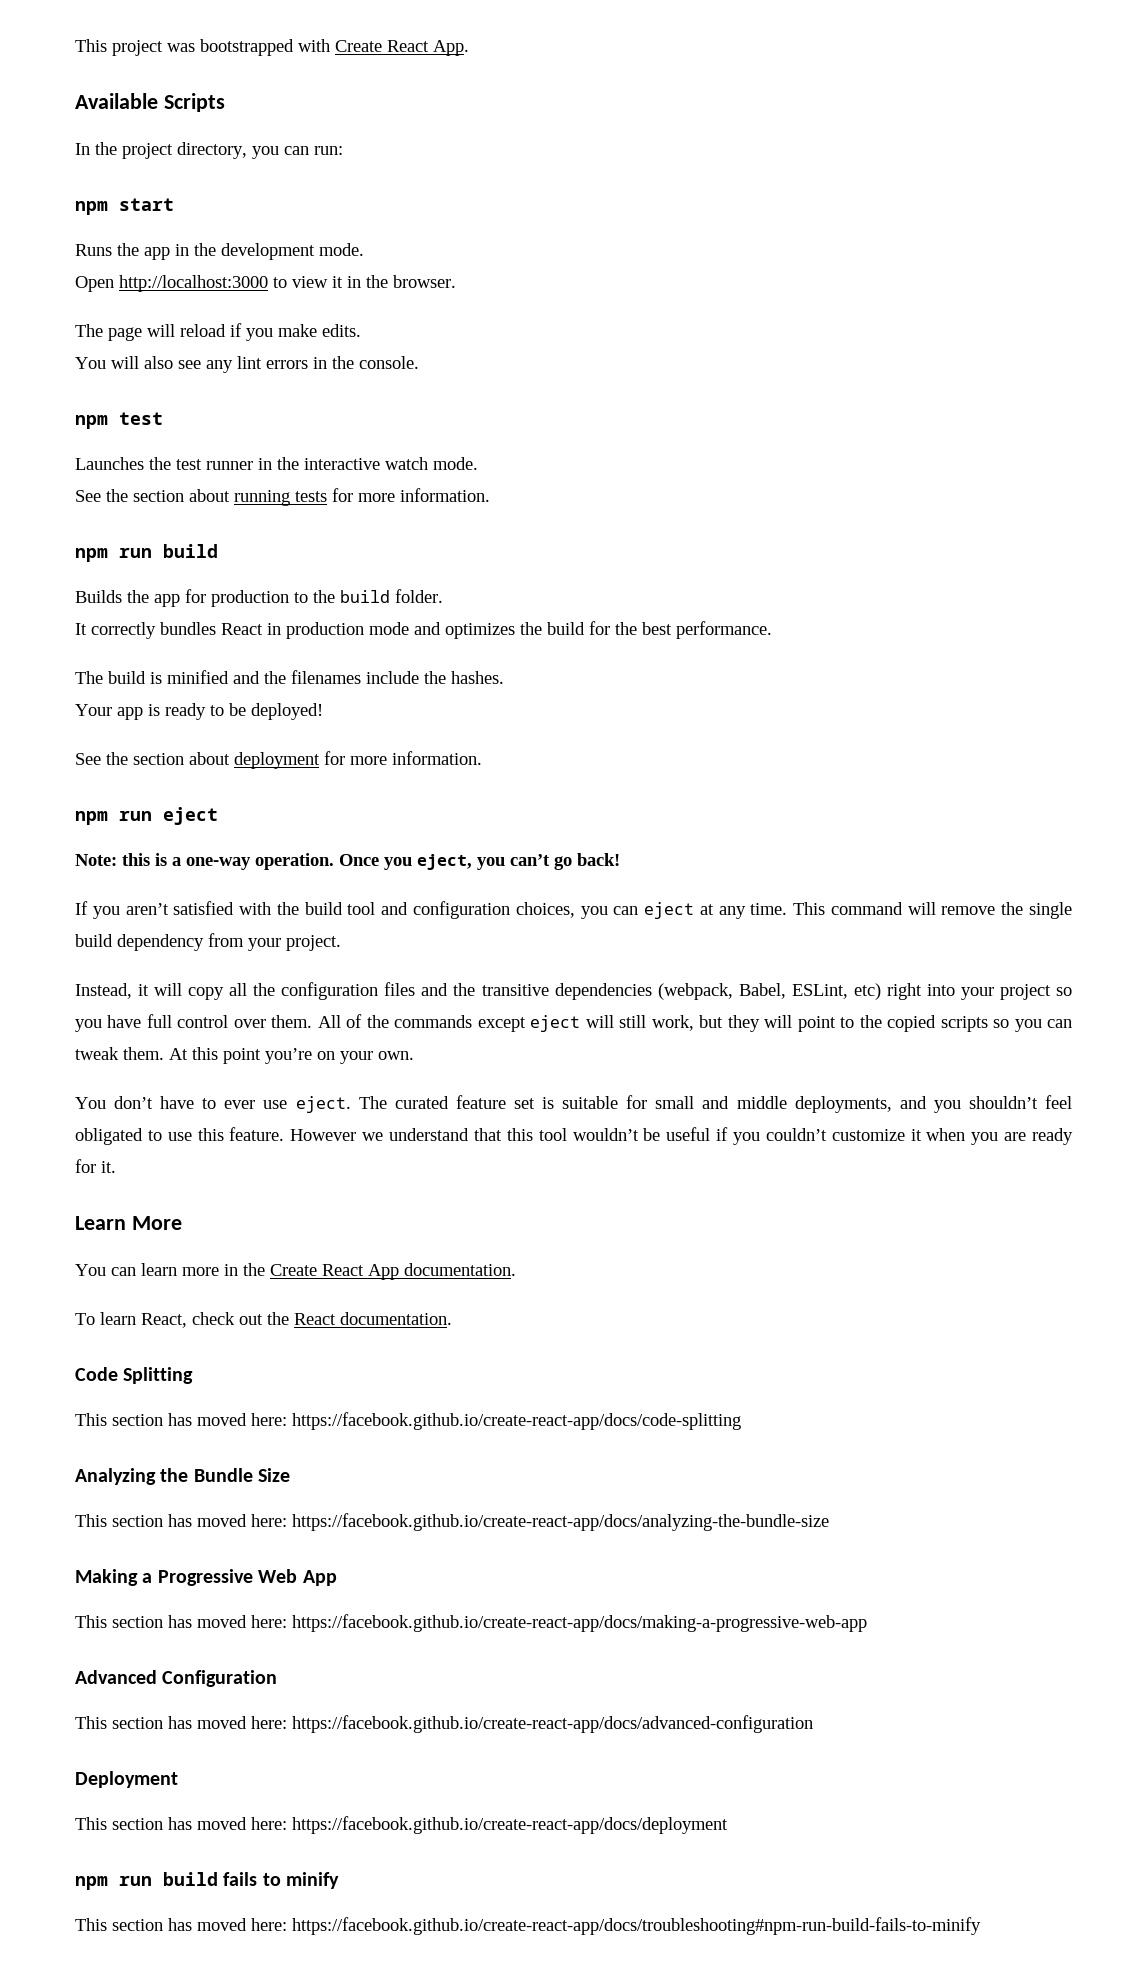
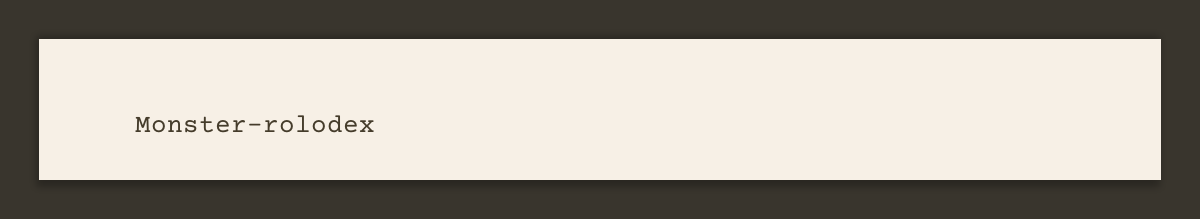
- This project was bootstrapped with Create React App.
- Available Scripts
- In the project directory, you can run:
- npm start
- Runs the app in the development mode.
- Open http://localhost:3000 to view it in the browser.
- The page will reload if you make edits.
- You will also see any lint errors in the console.
- npm test
- Launches the test runner in the interactive watch mode.
- See the section about running tests for more information.
- npm run build
- Builds the app for production to the build folder.
- It correctly bundles React in production mode and optimizes the build for the best performance.
- The build is minified and the filenames include the hashes.
- Your app is ready to be deployed!
- See the section about deployment for more information.
- npm run eject
- Note: this is a one-way operation. Once you eject, you can’t go back!
- If you aren’t satisfied with the build tool and configuration choices, you can eject at any time. This command will remove the single build dependency from your project.
- Instead, it will copy all the configuration files and the transitive dependencies (webpack, Babel, ESLint, etc) right into your project so you have full control over them. All of the commands except eject will still work, but they will point to the copied scripts so you can tweak them. At this point you’re on your own.
- You don’t have to ever use eject. The curated feature set is suitable for small and middle deployments, and you shouldn’t feel obligated to use this feature. However we understand that this tool wouldn’t be useful if you couldn’t customize it when you are ready for it.
- Learn More
- You can learn more in the Create React App documentation.
- To learn React, check out the React documentation.
- Code Splitting
- This section has moved here: https://facebook.github.io/create-react-app/docs/code-splitting
- Analyzing the Bundle Size
- This section has moved here: https://facebook.github.io/create-react-app/docs/analyzing-the-bundle-size
- Making a Progressive Web App
- This section has moved here: https://facebook.github.io/create-react-app/docs/making-a-progressive-web-app
- Advanced Configuration
- This section has moved here: https://facebook.github.io/create-react-app/docs/advanced-configuration
- Deployment
- This section has moved here: https://facebook.github.io/create-react-app/docs/deployment
- npm run build fails to minify
- This section has moved here: https://facebook.github.io/create-react-app/docs/troubleshooting#npm-run-build-fails-to-minify
+ Monster-rolodex

